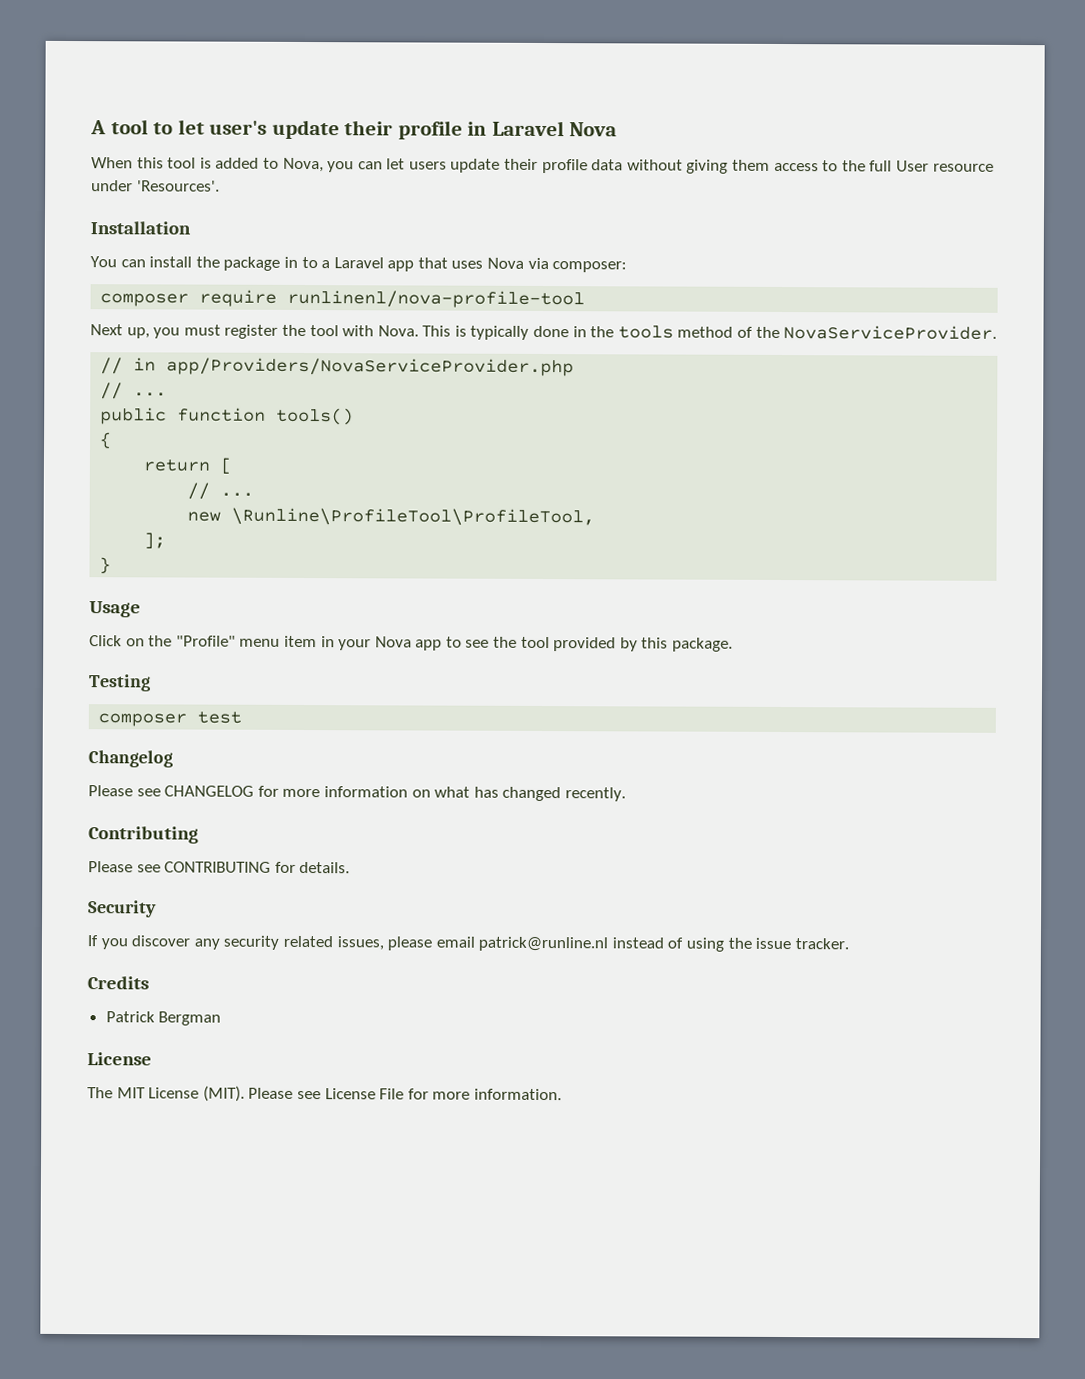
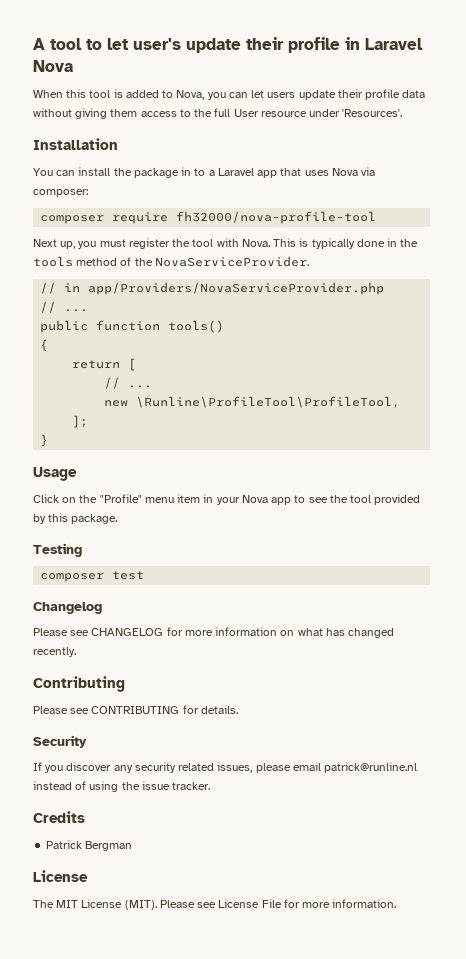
- composer require runlinenl/nova-profile-tool
+ composer require fh32000/nova-profile-tool

